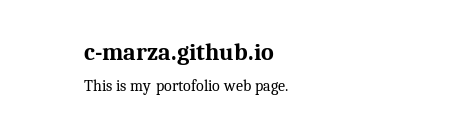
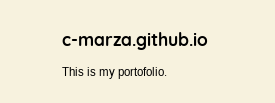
- This is my portofolio web page.
+ This is my portofolio.

